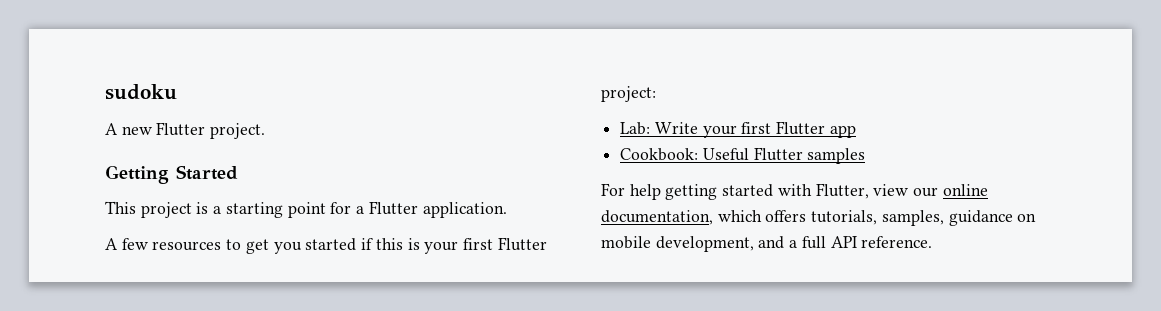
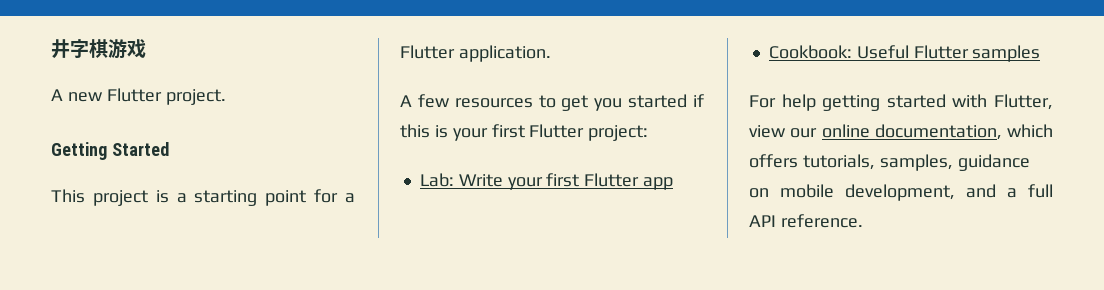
- sudoku
+ 井字棋游戏

